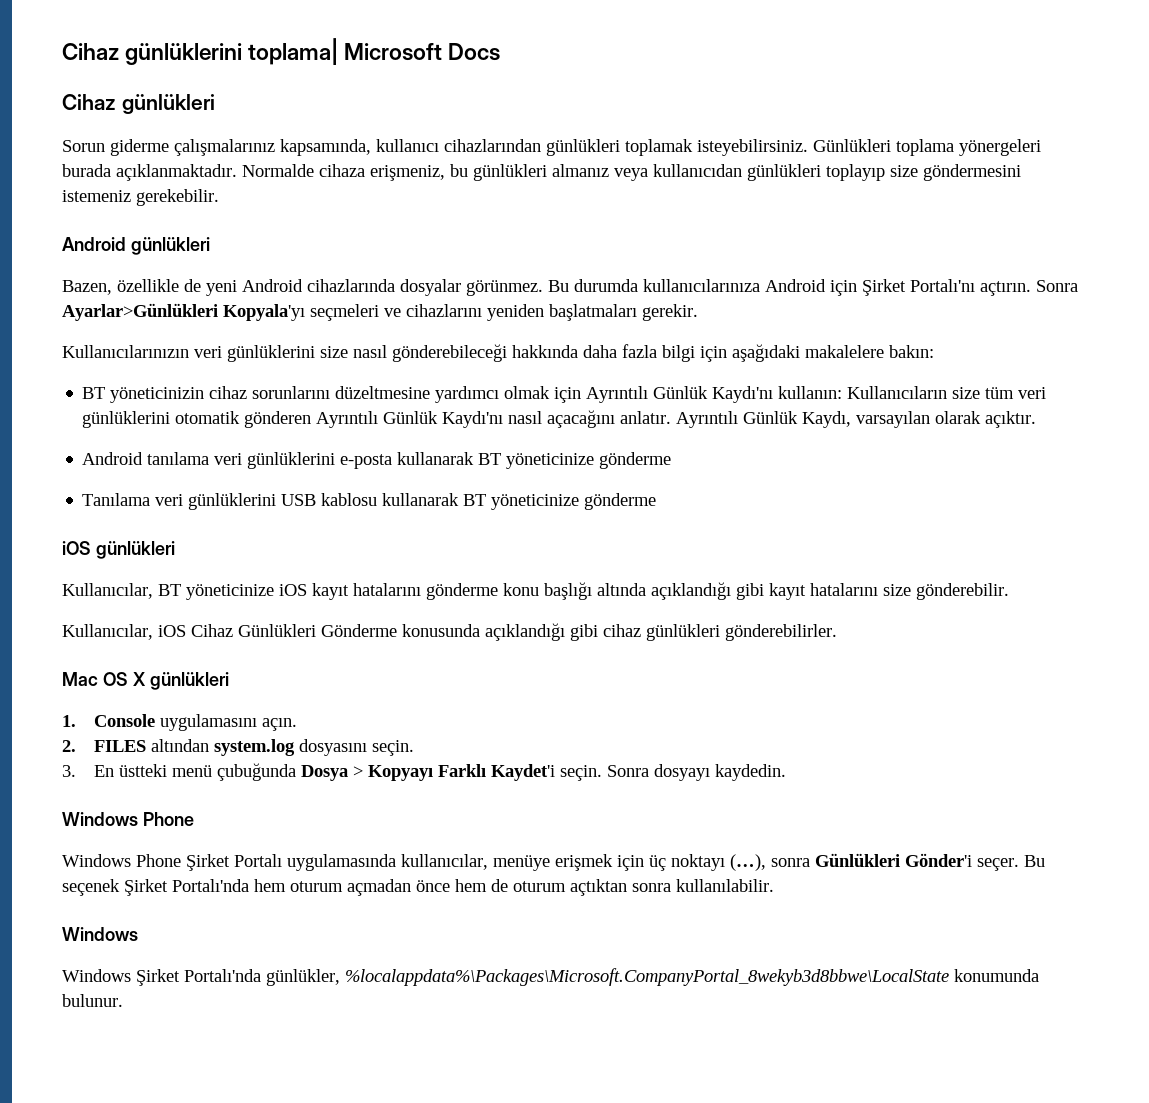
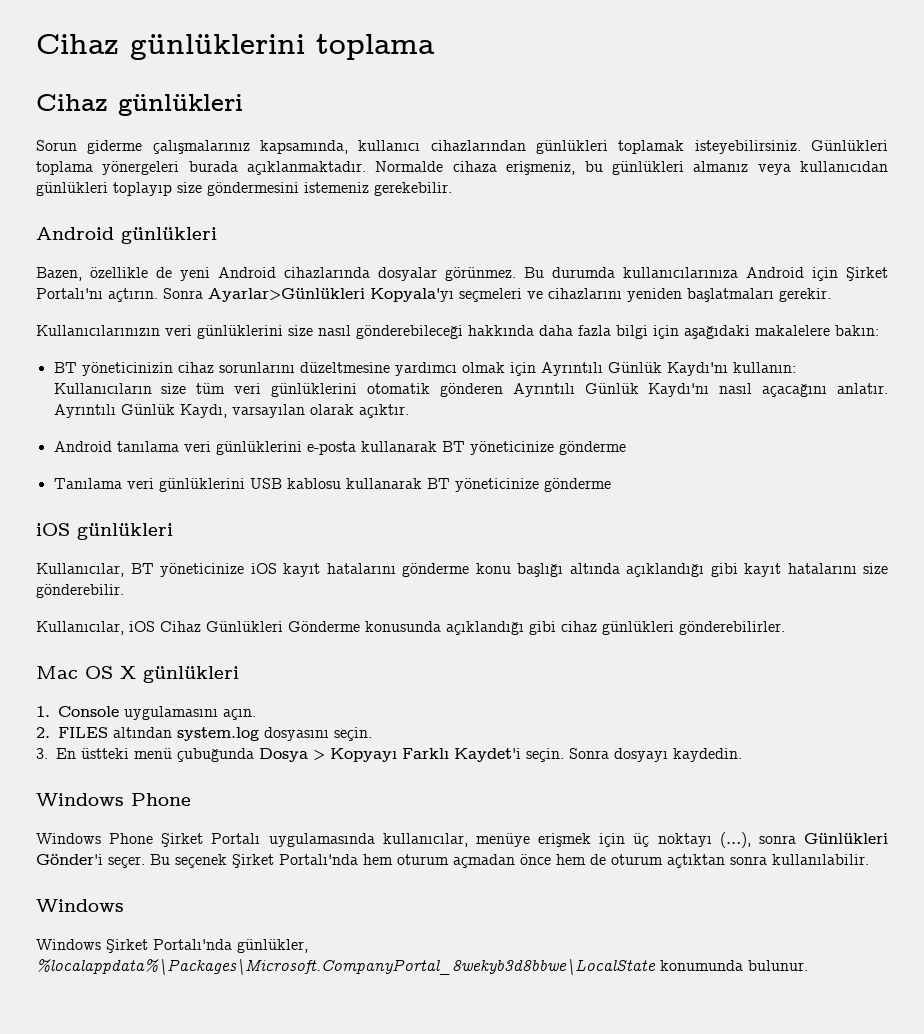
- Cihaz günlüklerini toplama| Microsoft Docs
+ Cihaz günlüklerini toplama

